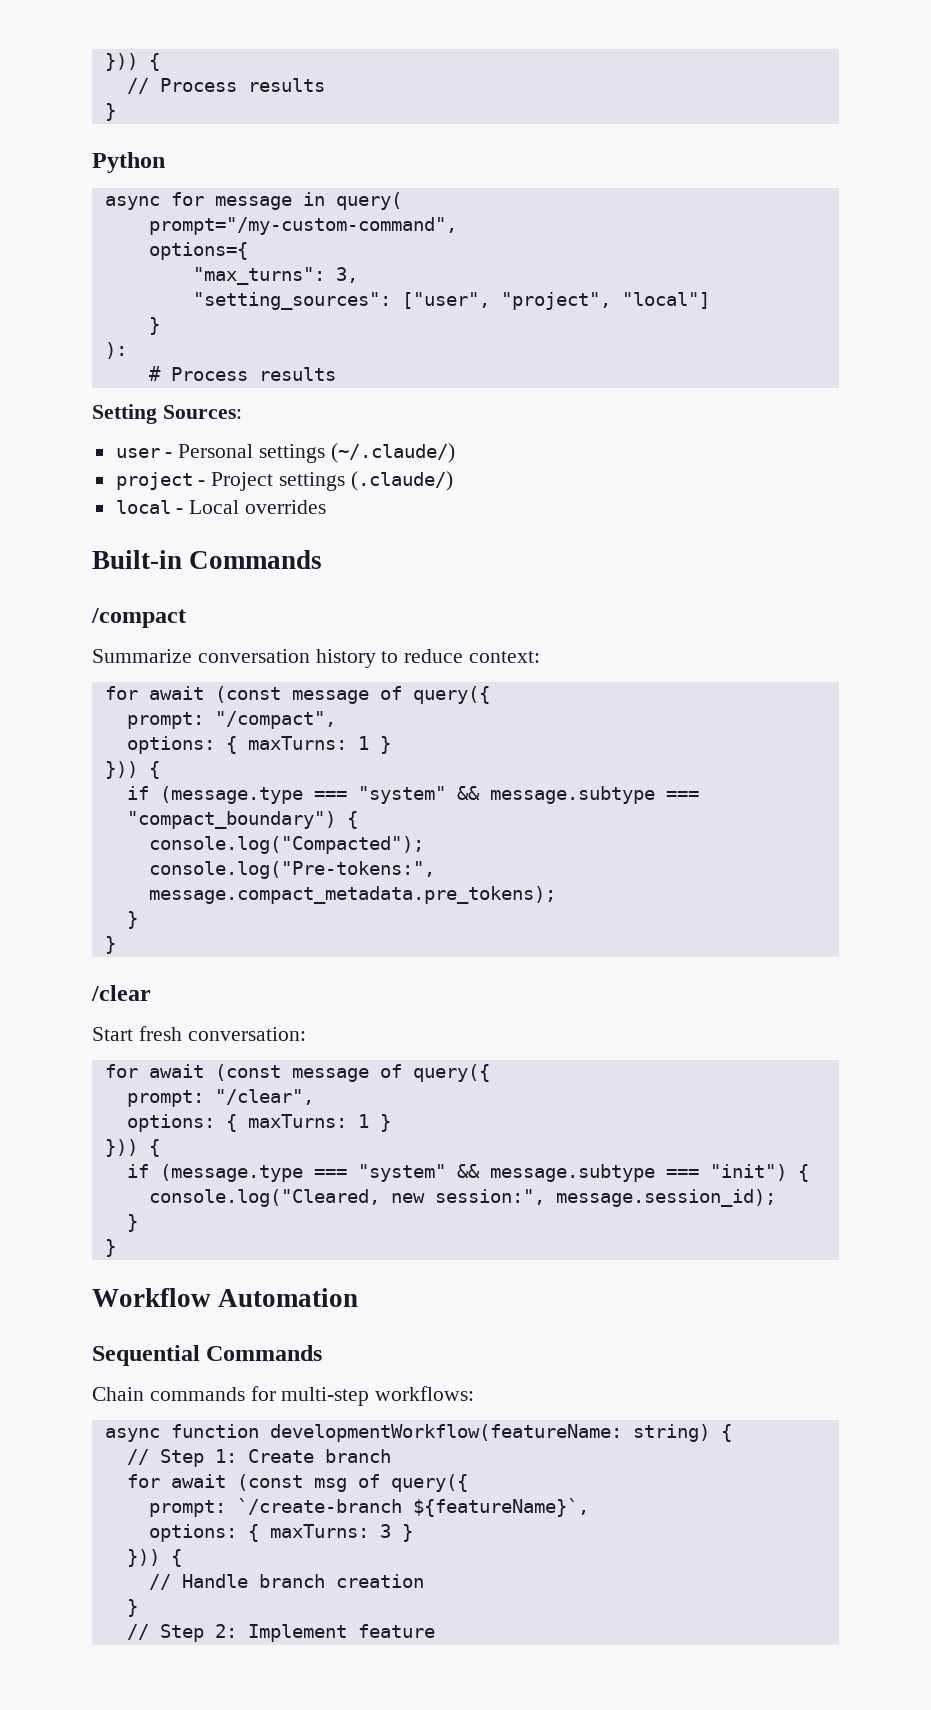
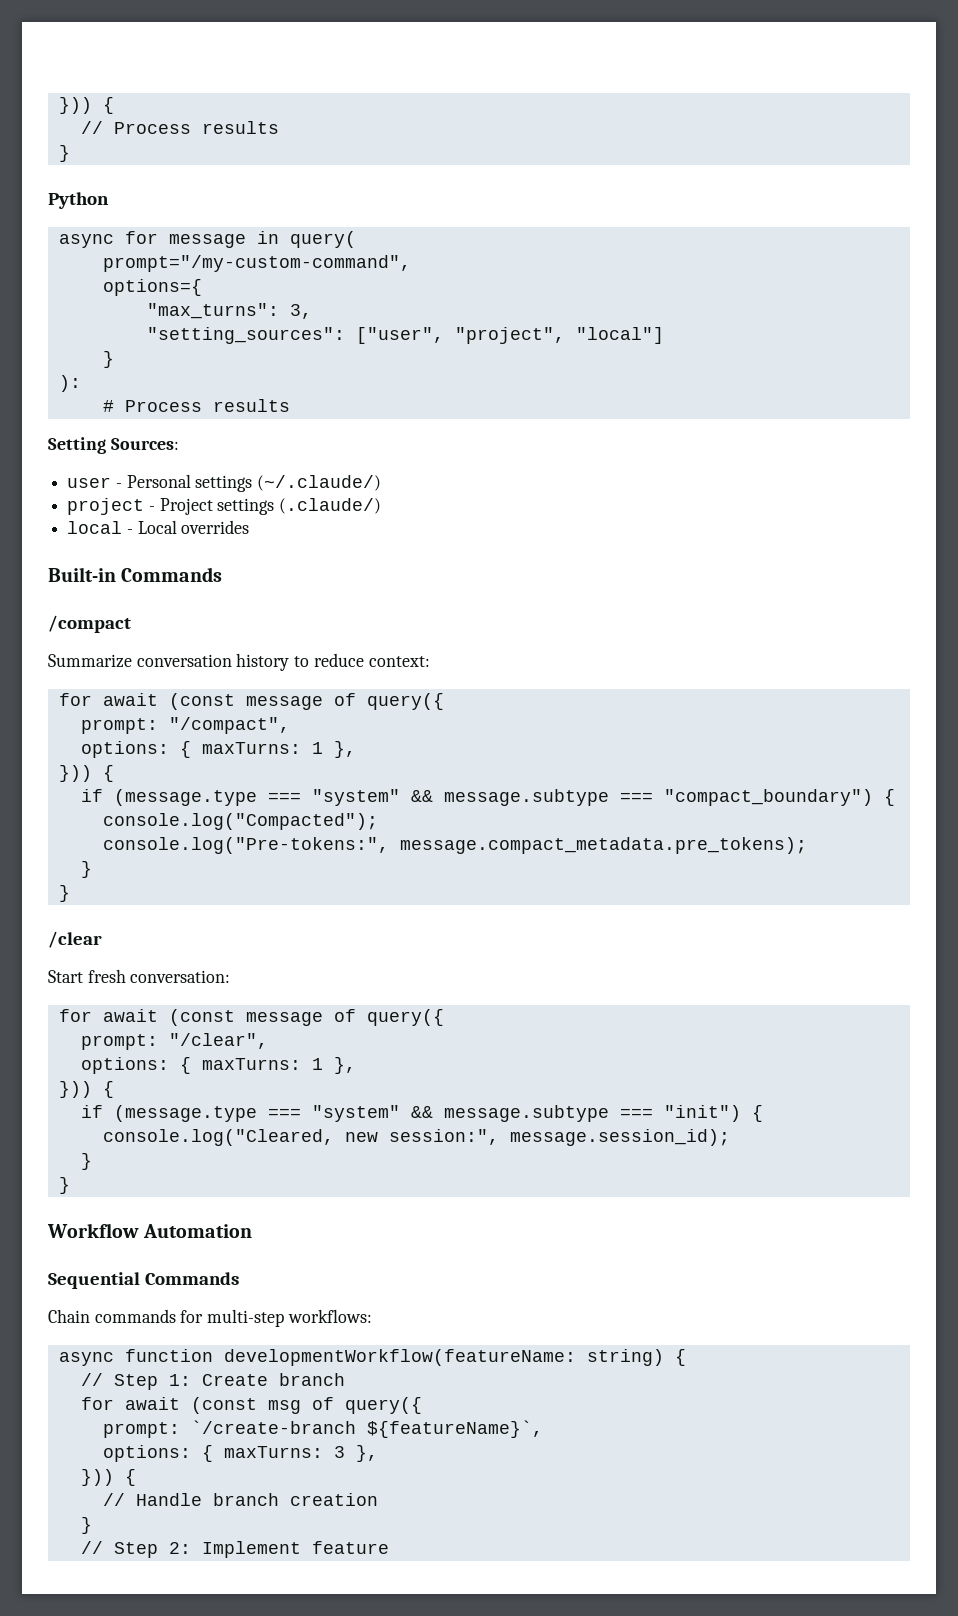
  prompt: "/compact",
- options: { maxTurns: 1 }
+ options: { maxTurns: 1 },
  prompt: "/clear",
- options: { maxTurns: 1 }
+ options: { maxTurns: 1 },
- options: { maxTurns: 3 }
+ options: { maxTurns: 3 },

